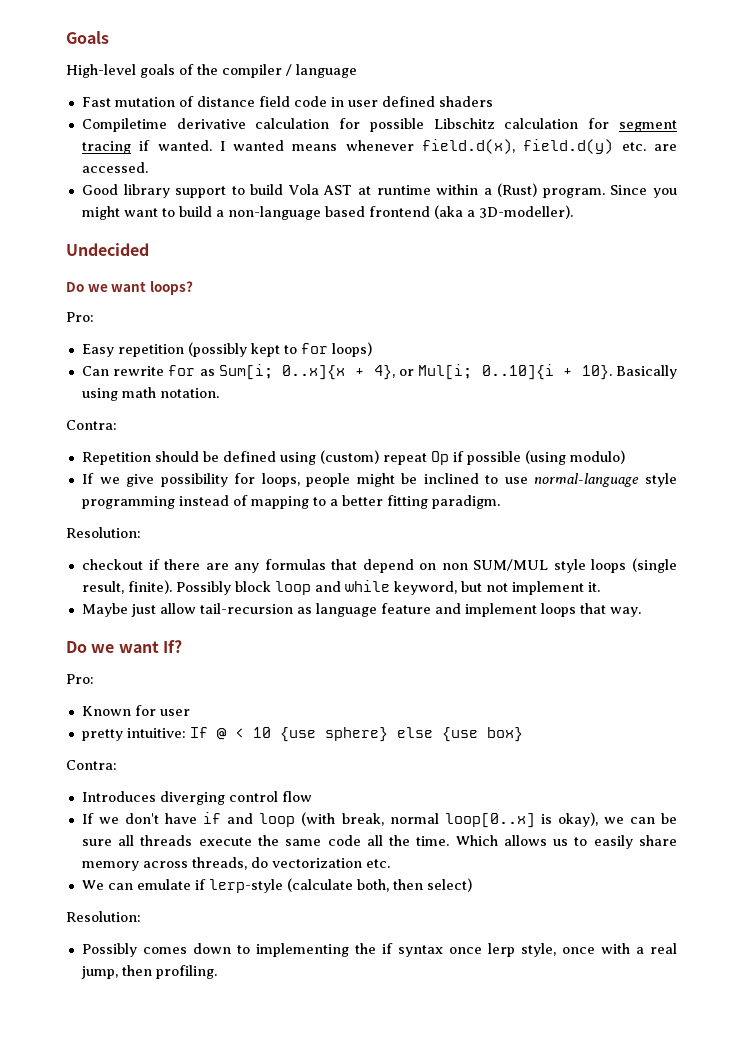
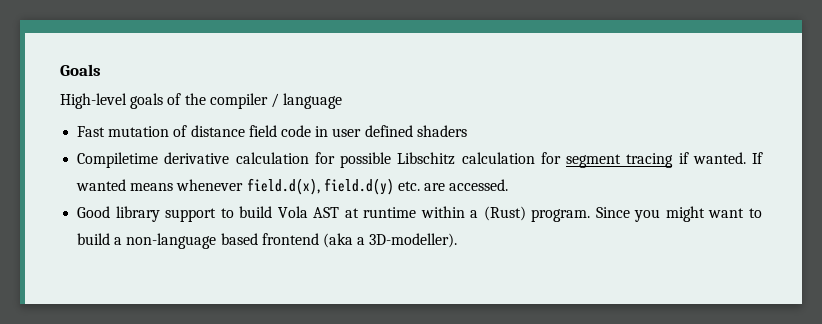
- I wanted means whenever field.d(x), field.d(y) etc. are accessed.
+ If wanted means whenever field.d(x), field.d(y) etc. are accessed.
- Undecided
- Do we want loops?
- Pro:
- Easy repetition (possibly kept to for loops)
- Can rewrite for as Sum[i; 0..x]{x + 4}, or Mul[i; 0..10]{i + 10}. Basically using math notation.
- Contra:
- Repetition should be defined using (custom) repeat Op if possible (using modulo)
- If we give possibility for loops, people might be inclined to use normal-language style programming instead of mapping to a better fitting paradigm.
- Resolution:
- checkout if there are any formulas that depend on non SUM/MUL style loops (single result, finite). Possibly block loop and while keyword, but not implement it.
- Maybe just allow tail-recursion as language feature and implement loops that way.
- Do we want If?
- Pro:
- Known for user
- pretty intuitive: If @ < 10 {use sphere} else {use box}
- Contra:
- Introduces diverging control flow
- If we don't have if and loop (with break, normal loop[0..x] is okay), we can be sure all threads execute the same code all the time. Which allows us to easily share memory across threads, do vectorization etc.
- We can emulate if lerp-style (calculate both, then select)
- Resolution:
- Possibly comes down to implementing the if syntax once lerp style, once with a real jump, then profiling.

